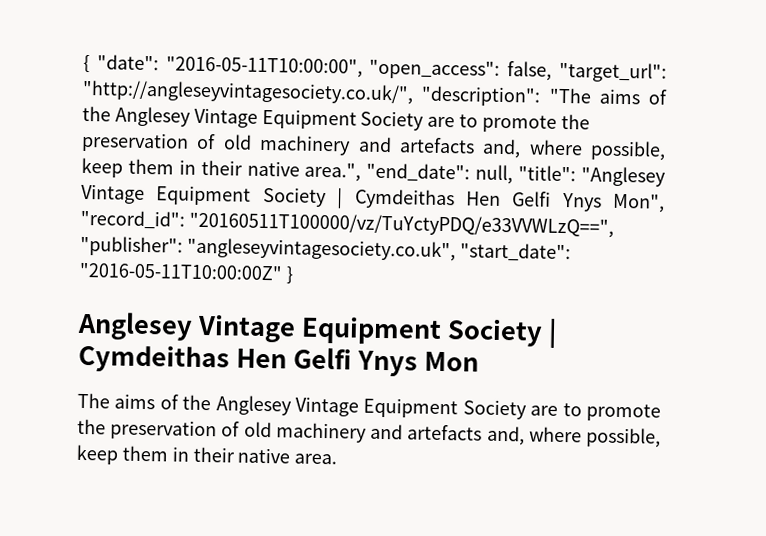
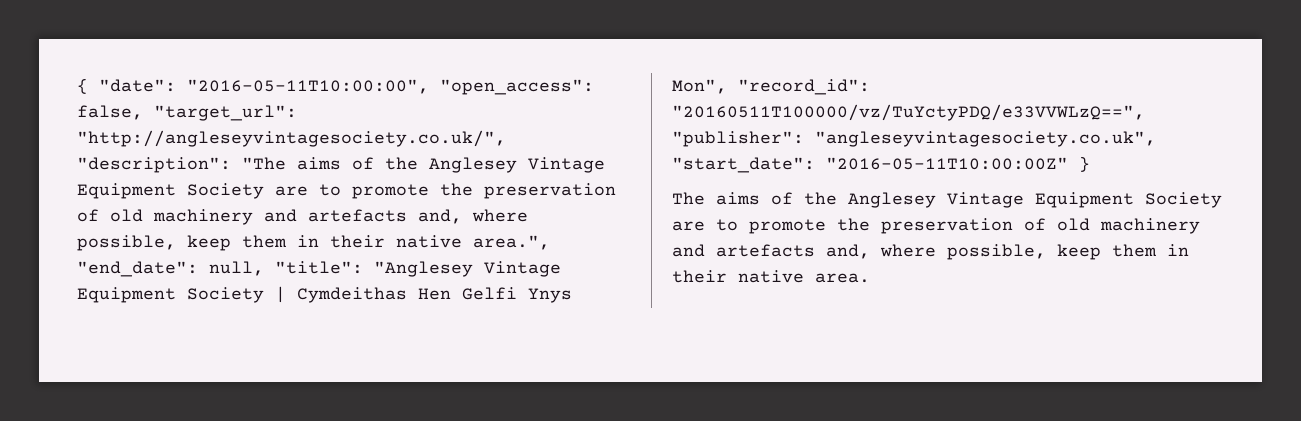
- Anglesey Vintage Equipment Society | Cymdeithas Hen Gelfi Ynys Mon

